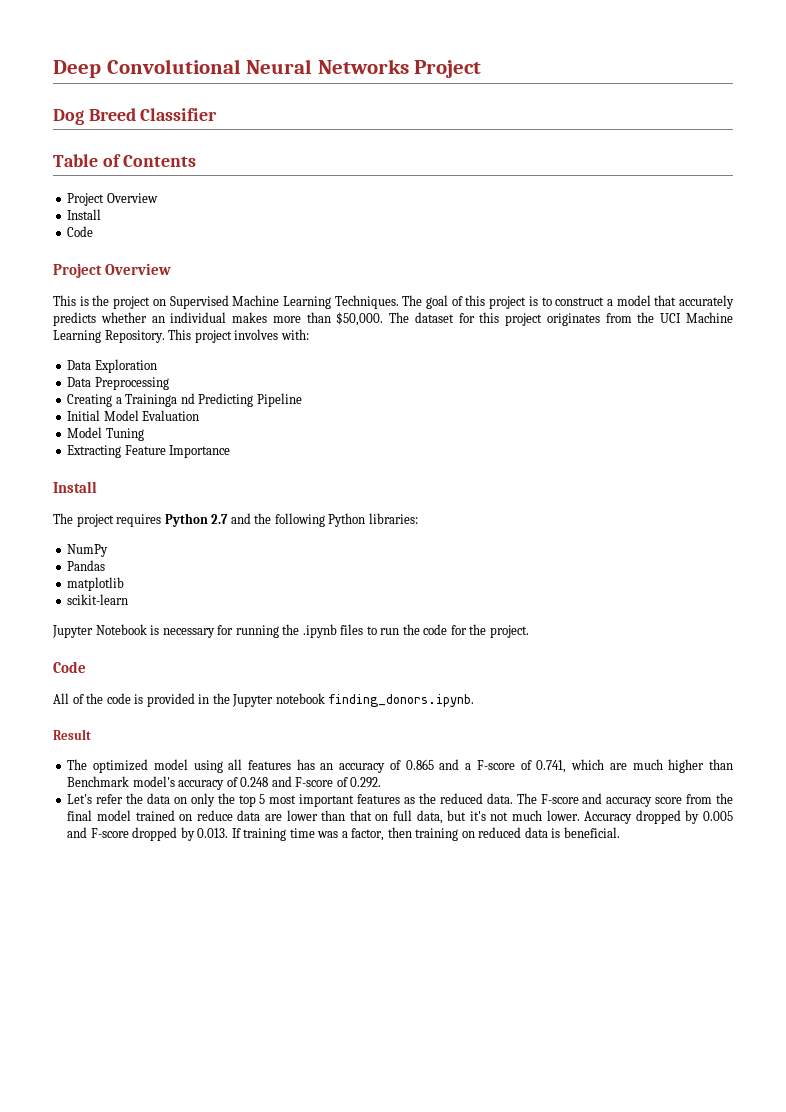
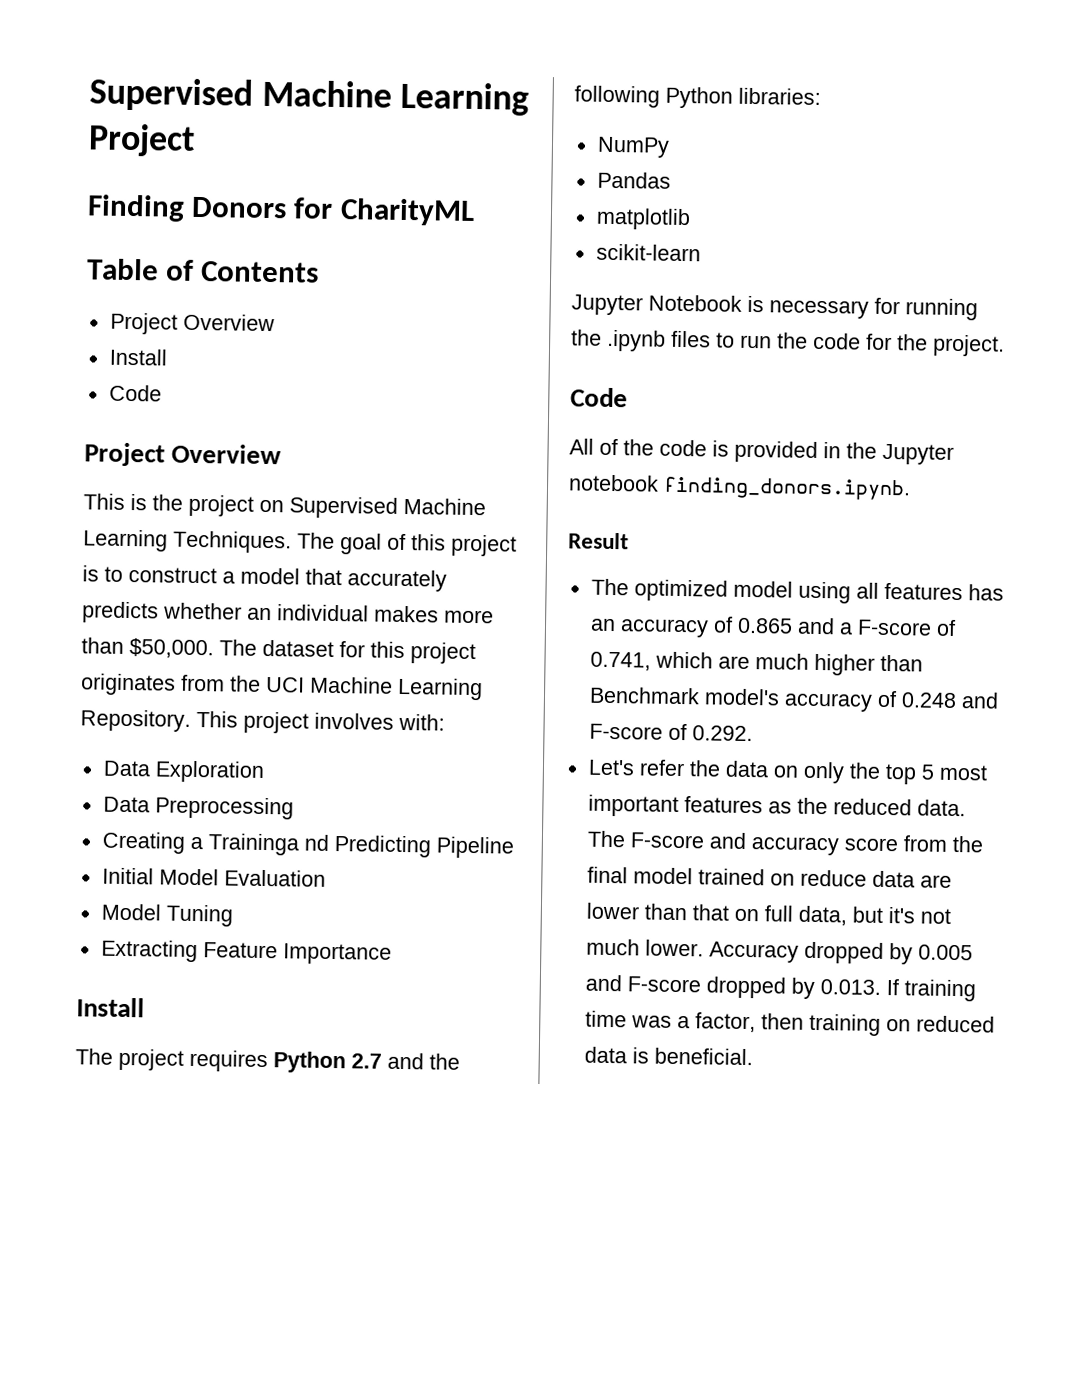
- Deep Convolutional Neural Networks Project
- Dog Breed Classifier
+ Supervised Machine Learning Project
+ Finding Donors for CharityML

